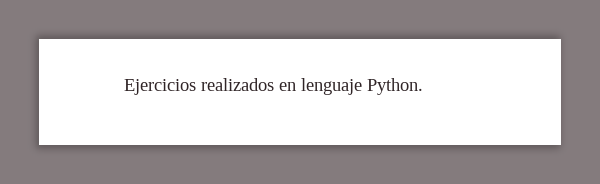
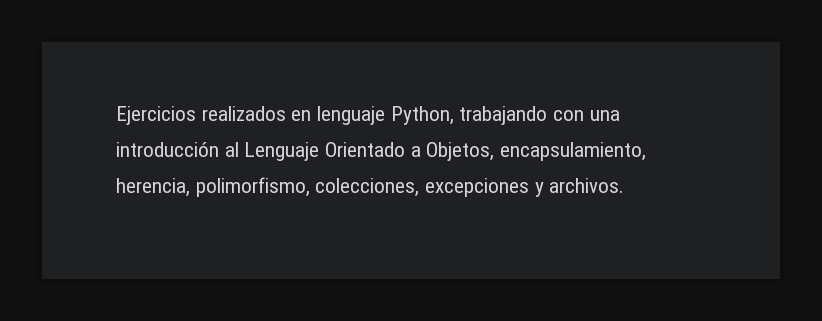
- Ejercicios realizados en lenguaje Python.
+ Ejercicios realizados en lenguaje Python, trabajando con una introducción al Lenguaje Orientado a Objetos, encapsulamiento, herencia, polimorfismo, colecciones, excepciones y archivos.

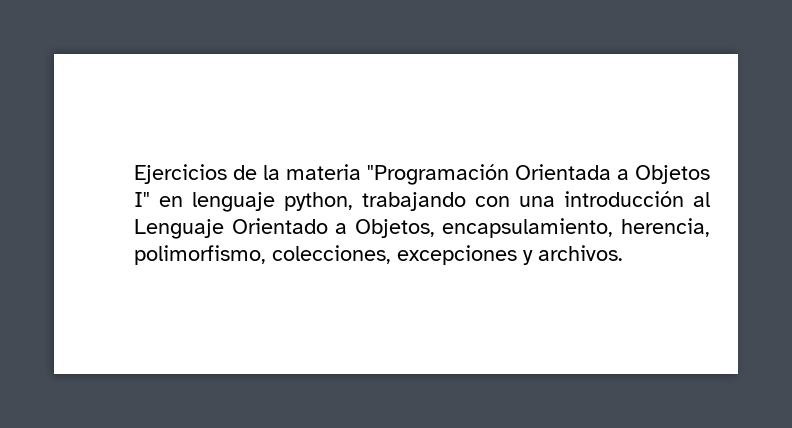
- Ejercicios realizados en lenguaje Python, trabajando con una introducción al Lenguaje Orientado a Objetos, encapsulamiento, herencia, polimorfismo, colecciones, excepciones y archivos.
+ Ejercicios de la materia "Programación Orientada a Objetos I" en lenguaje python, trabajando con una introducción al Lenguaje Orientado a Objetos, encapsulamiento, herencia, polimorfismo, colecciones, excepciones y archivos.

